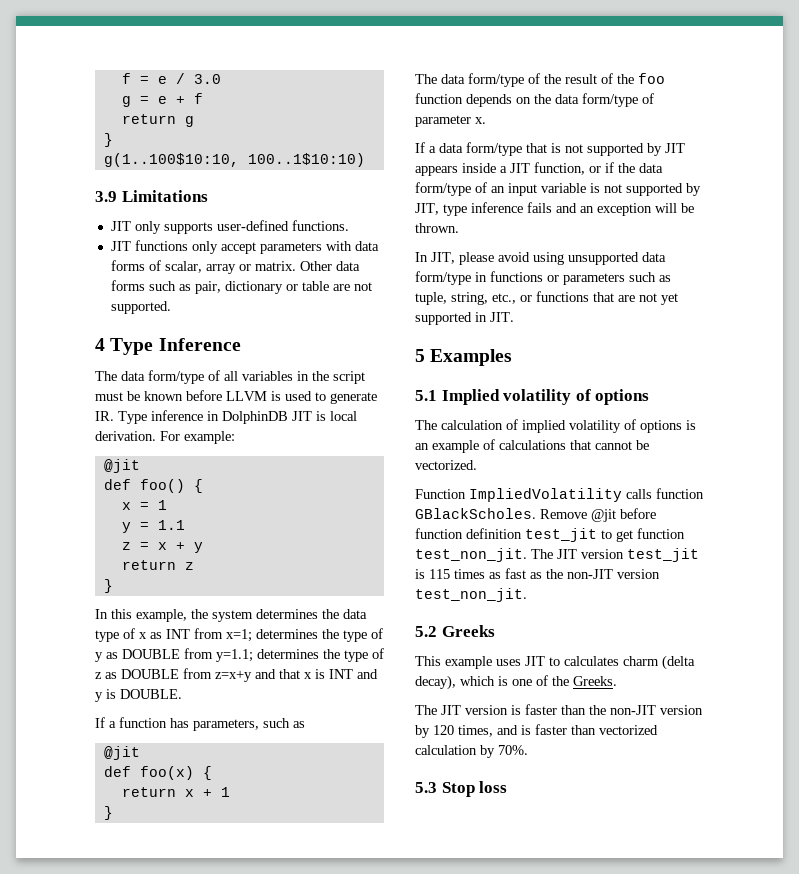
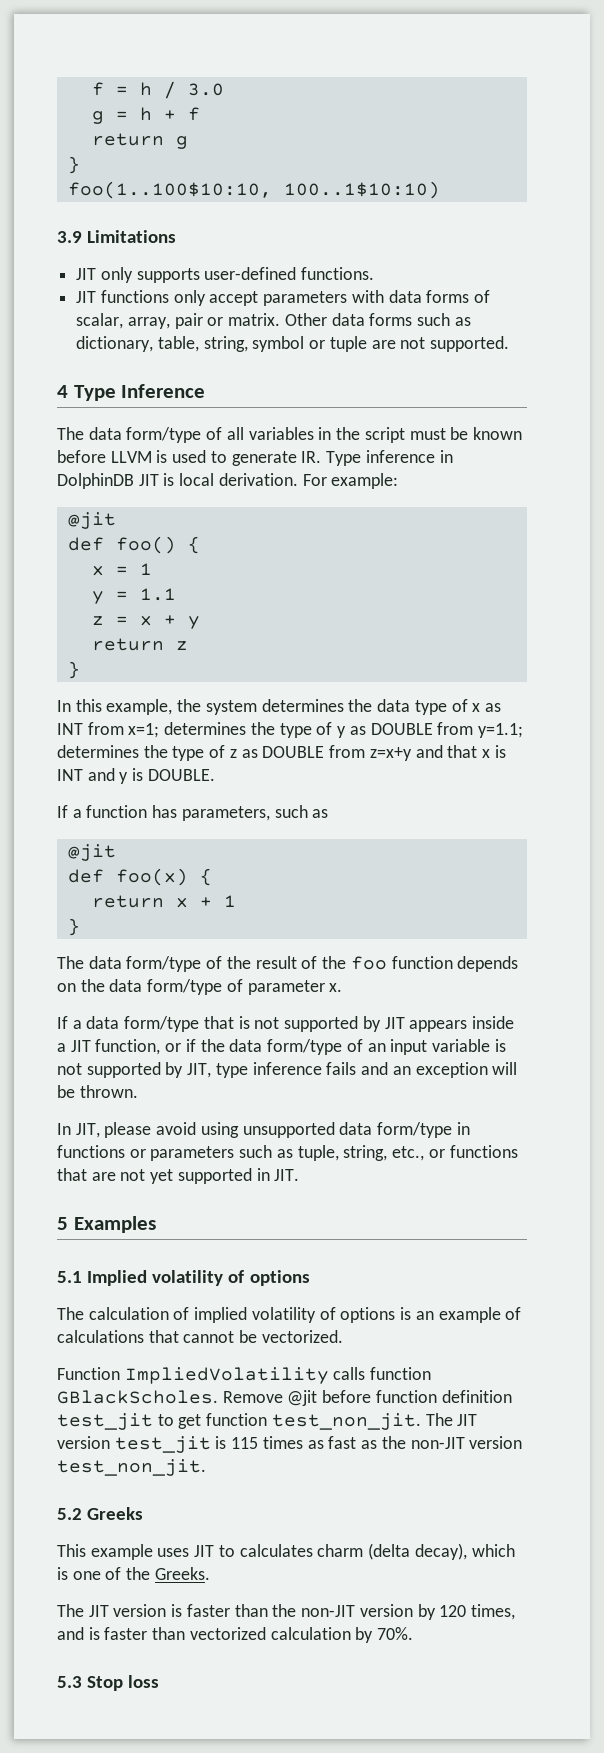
- f = e / 3.0
+ f = h / 3.0
- g = e + f
+ g = h + f
- g(1..100$10:10, 100..1$10:10)
+ foo(1..100$10:10, 100..1$10:10)
- JIT functions only accept parameters with data forms of scalar, array or matrix.
+ JIT functions only accept parameters with data forms of scalar, array, pair or matrix.
- Other data forms such as pair, dictionary or table are not supported.
+ Other data forms such as dictionary, table, string, symbol or tuple are not supported.

